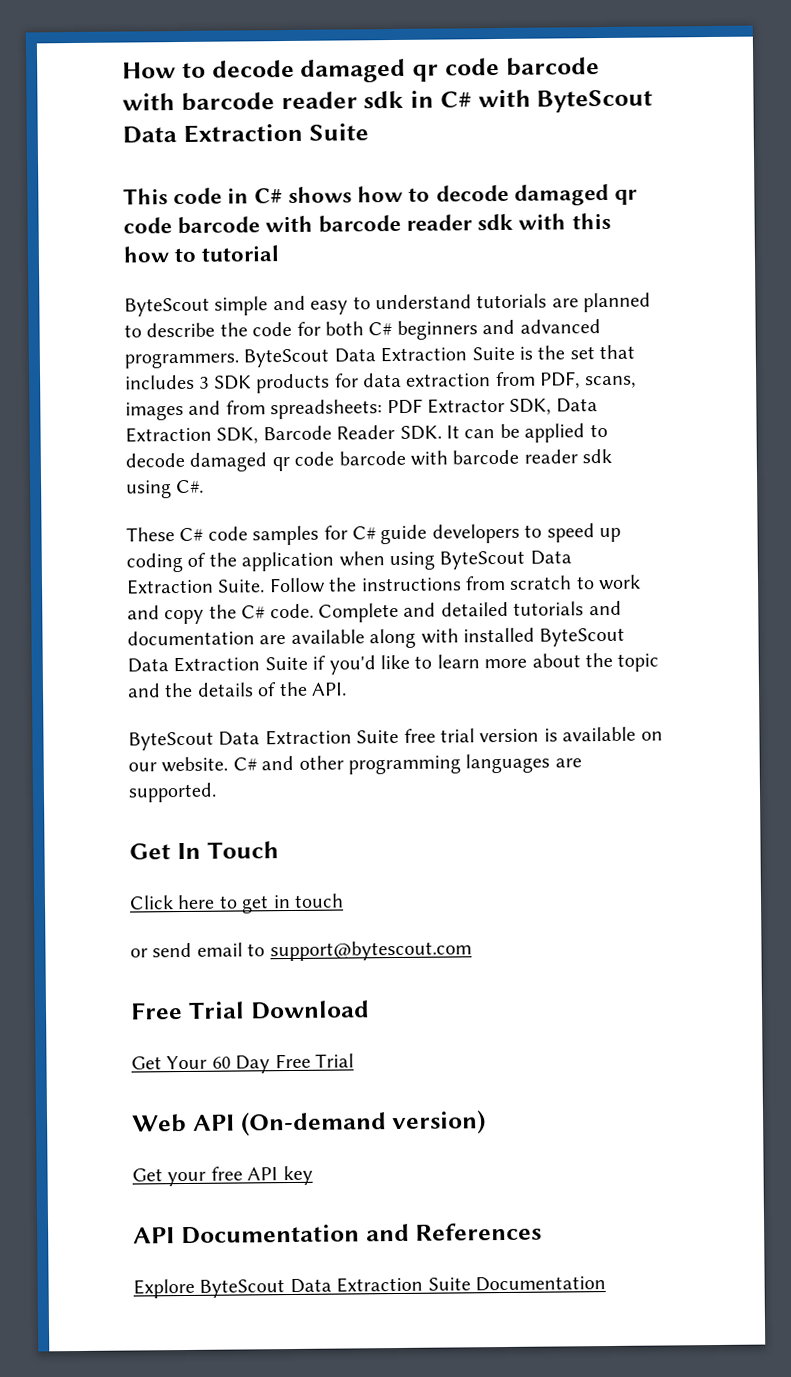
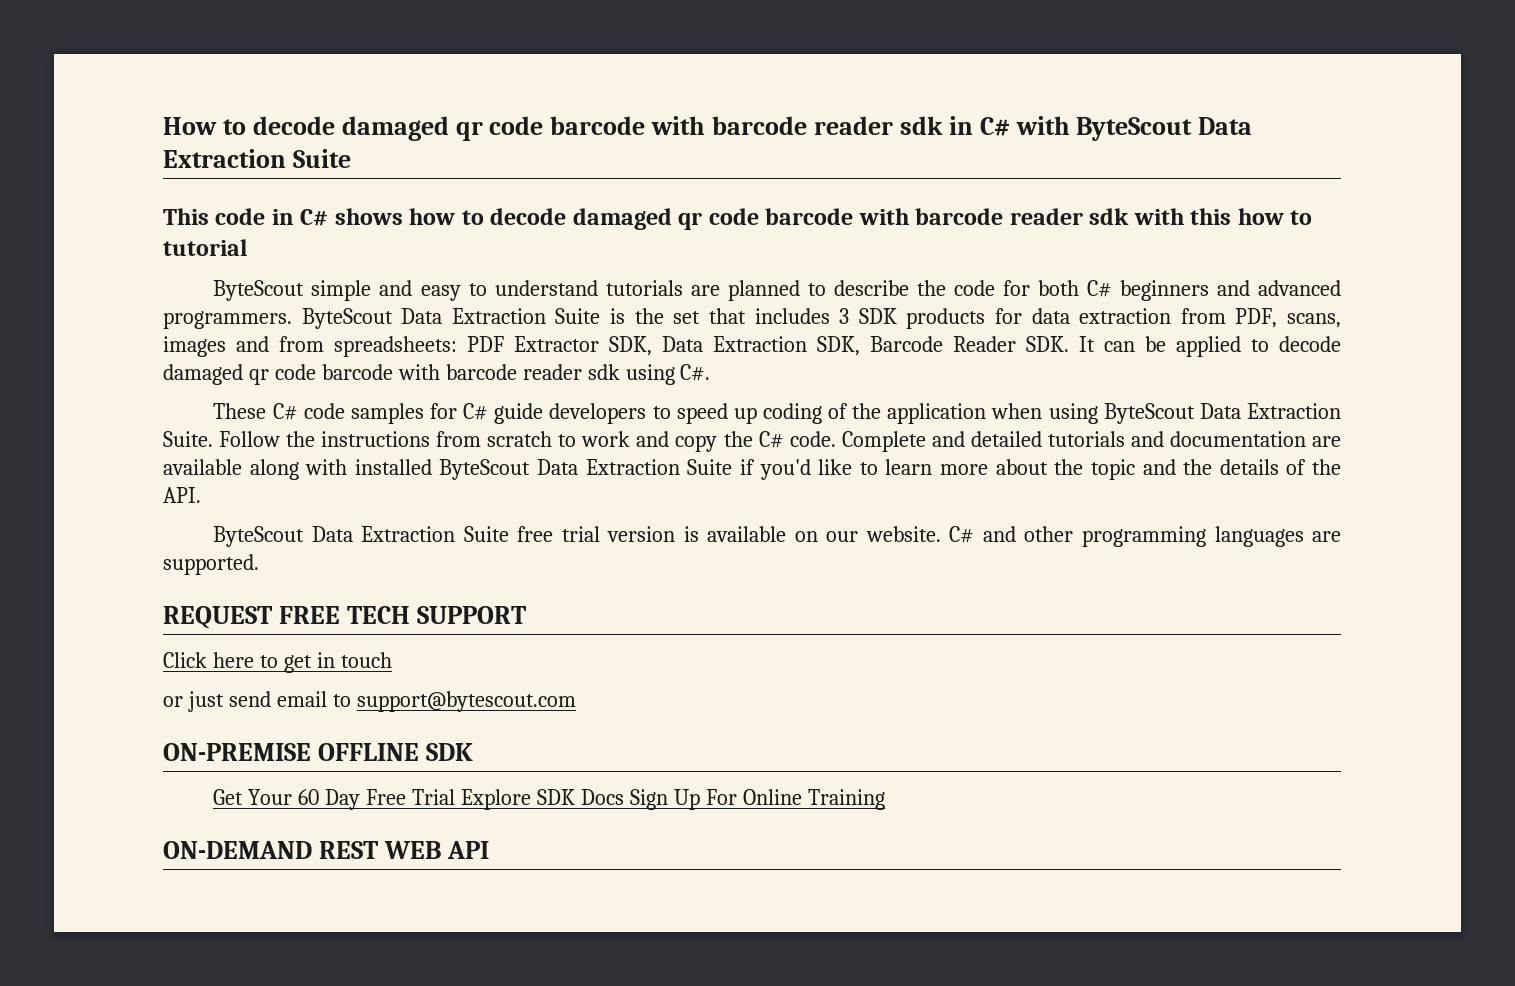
- Get In Touch
+ REQUEST FREE TECH SUPPORT
- or send email to support@bytescout.com
+ or just send email to support@bytescout.com
- Free Trial Download
+ ON-PREMISE OFFLINE SDK
- Get Your 60 Day Free Trial
- Web API (On-demand version)
- Get your free API key
- API Documentation and References
- Explore ByteScout Data Extraction Suite Documentation
+ Get Your 60 Day Free Trial Explore SDK Docs Sign Up For Online Training
+ ON-DEMAND REST WEB API

